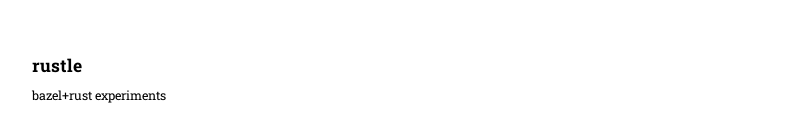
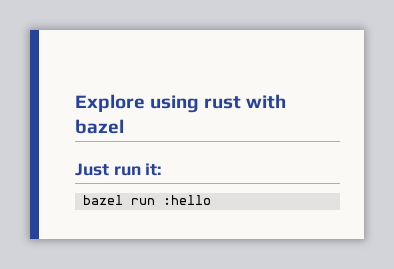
- rustle
- bazel+rust experiments
+ Explore using rust with bazel
+ Just run it:
+ bazel run :hello

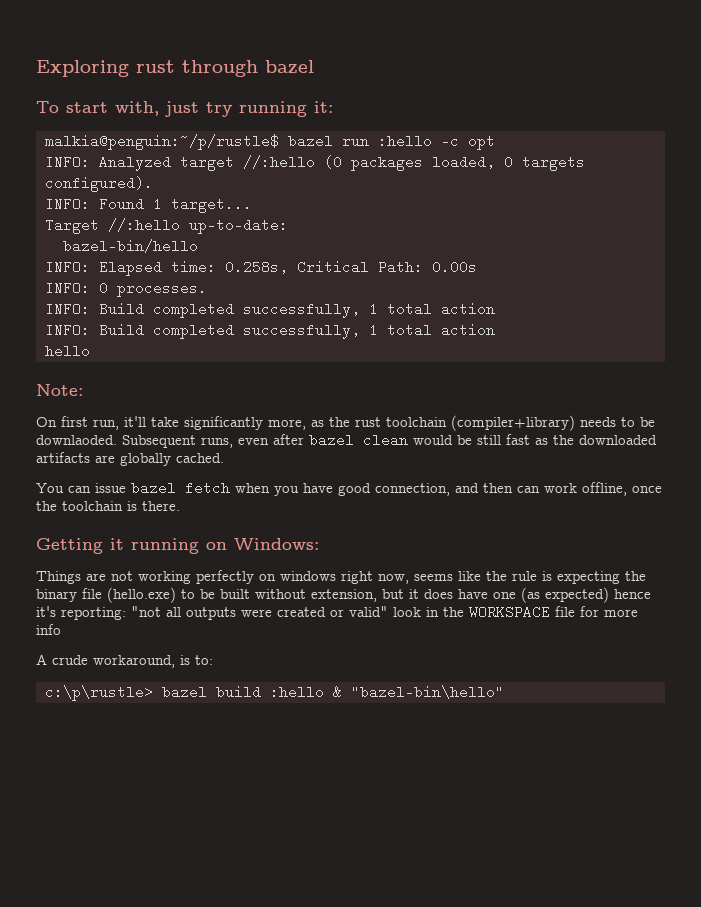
- Explore using rust with bazel
- Just run it:
+ Exploring rust through bazel
+ To start with, just try running it:
- bazel run :hello
+ malkia@penguin:~/p/rustle$ bazel run :hello -c opt
+ INFO: Analyzed target //:hello (0 packages loaded, 0 targets configured).
+ INFO: Found 1 target...
+ Target //:hello up-to-date:
+ bazel-bin/hello
+ INFO: Elapsed time: 0.258s, Critical Path: 0.00s
+ INFO: 0 processes.
+ INFO: Build completed successfully, 1 total action
+ INFO: Build completed successfully, 1 total action
+ hello
+ Note:
+ On first run, it'll take significantly more, as the rust toolchain (compiler+library) needs to be downlaoded. Subsequent runs, even after bazel clean would be still fast as the downloaded artifacts are globally cached.
+ You can issue bazel fetch when you have good connection, and then can work offline, once the toolchain is there.
+ Getting it running on Windows:
+ Things are not working perfectly on windows right now, seems like the rule is expecting the binary file (hello.exe) to be built without extension, but it does have one (as expected) hence it's reporting: "not all outputs were created or valid" look in the WORKSPACE file for more info
+ A crude workaround, is to:
+ c:\p\rustle> bazel build :hello & "bazel-bin\hello"

